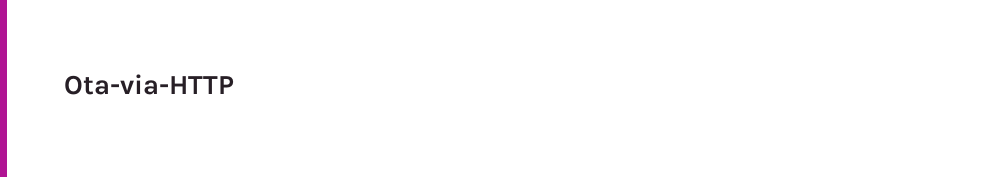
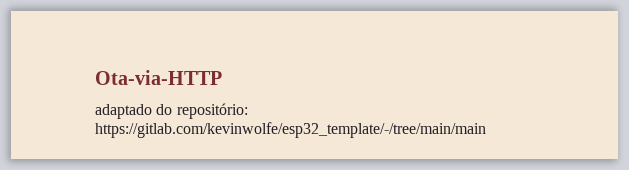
+ adaptado do repositório: https://gitlab.com/kevinwolfe/esp32_template/-/tree/main/main

